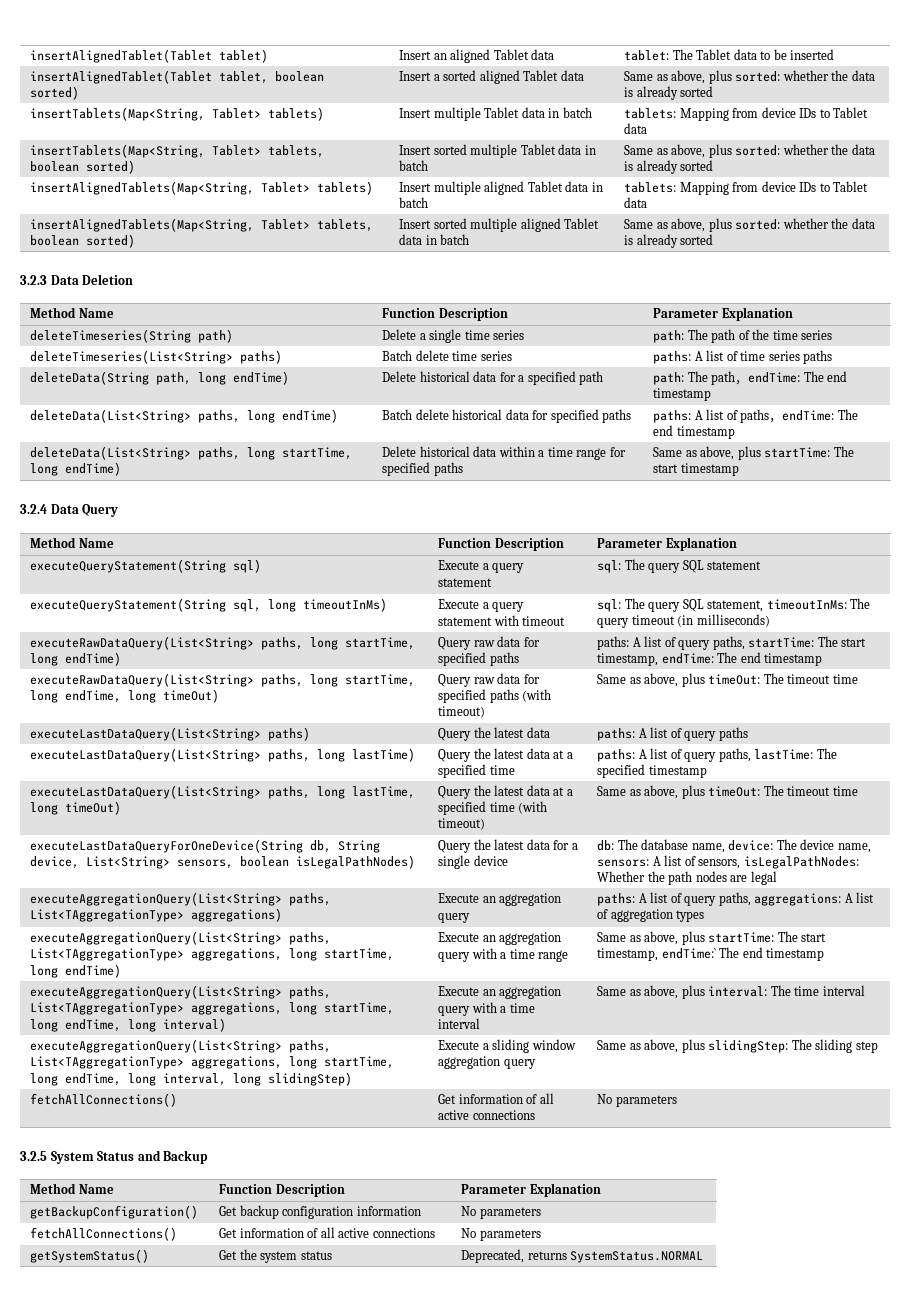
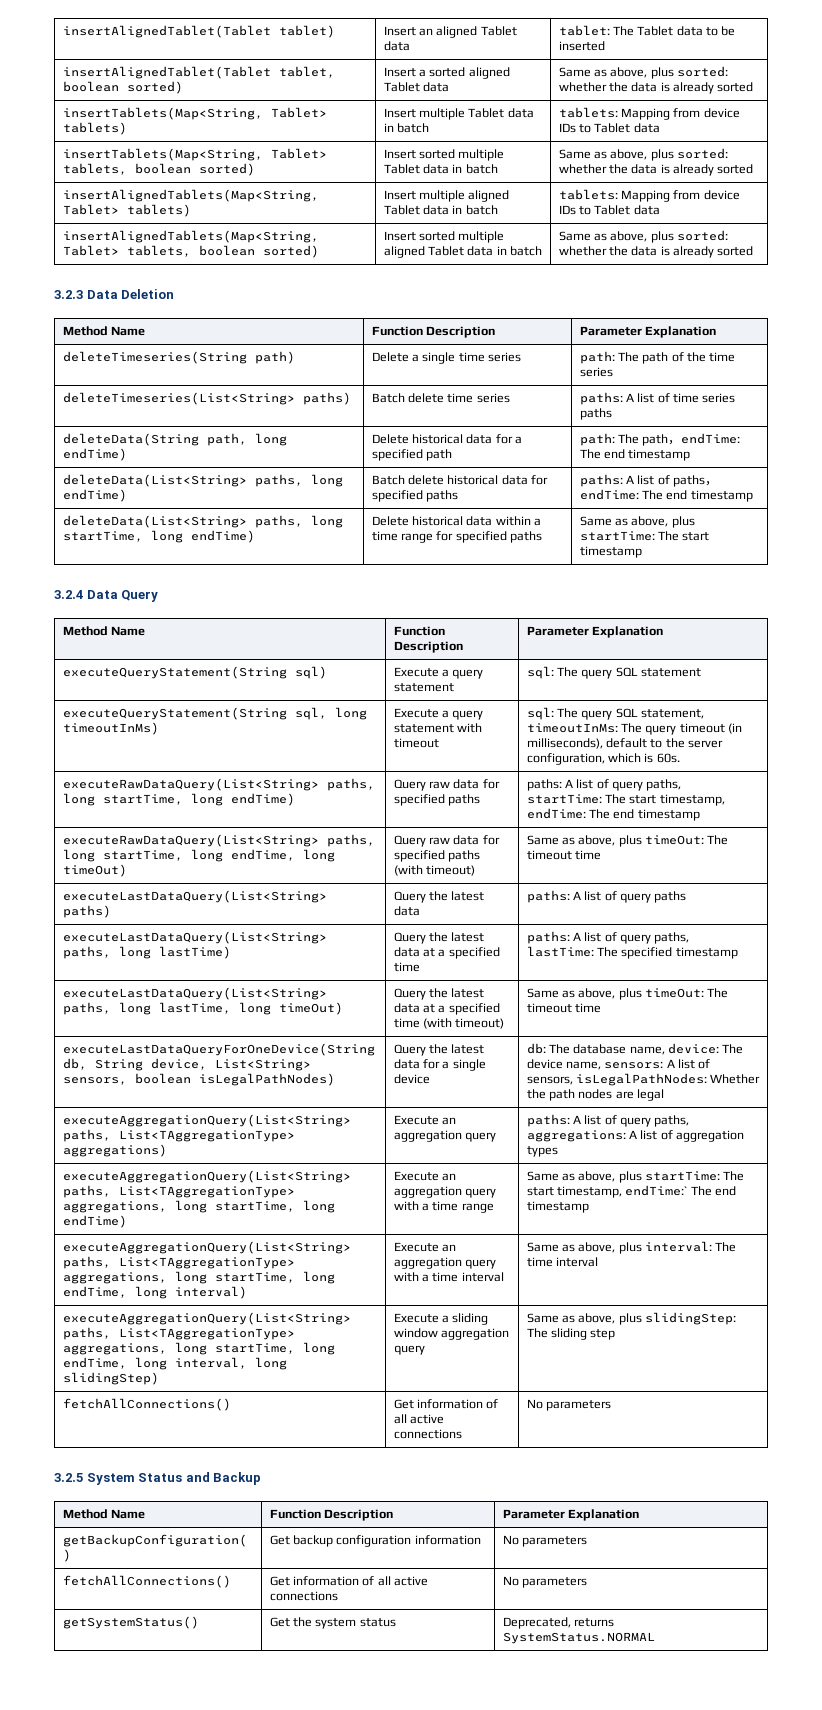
- executeQueryStatement(String sql, long timeoutInMs) | Execute a query statement with timeout | sql: The query SQL statement, timeoutInMs: The query timeout (in milliseconds)
+ executeQueryStatement(String sql, long timeoutInMs) | Execute a query statement with timeout | sql: The query SQL statement, timeoutInMs: The query timeout (in milliseconds), default to the server configuration, which is 60s.

